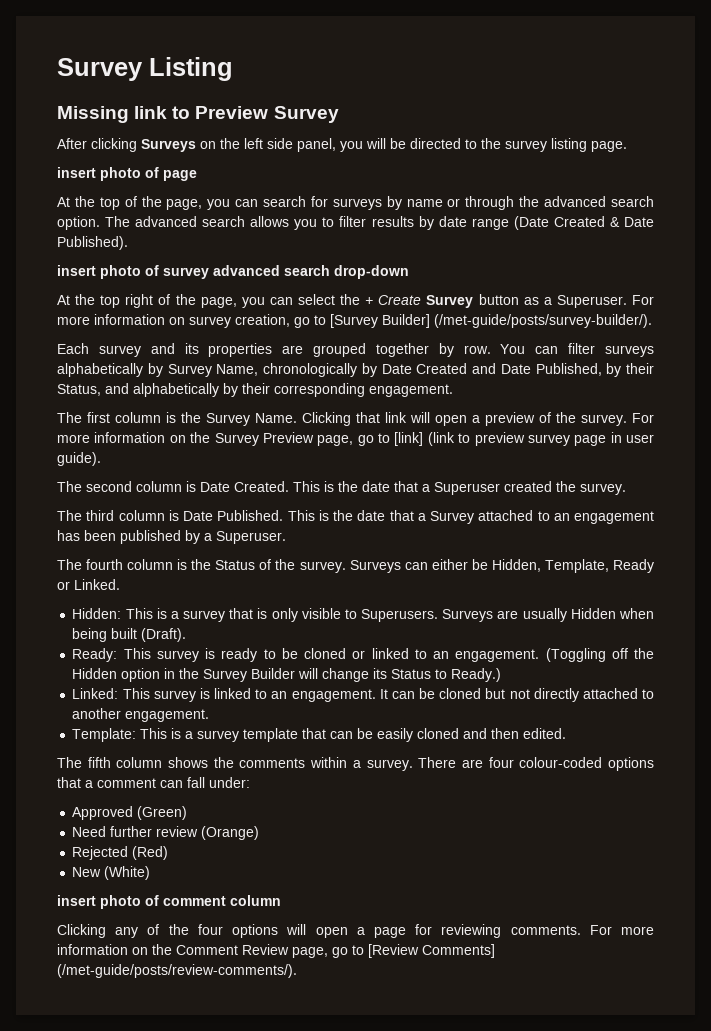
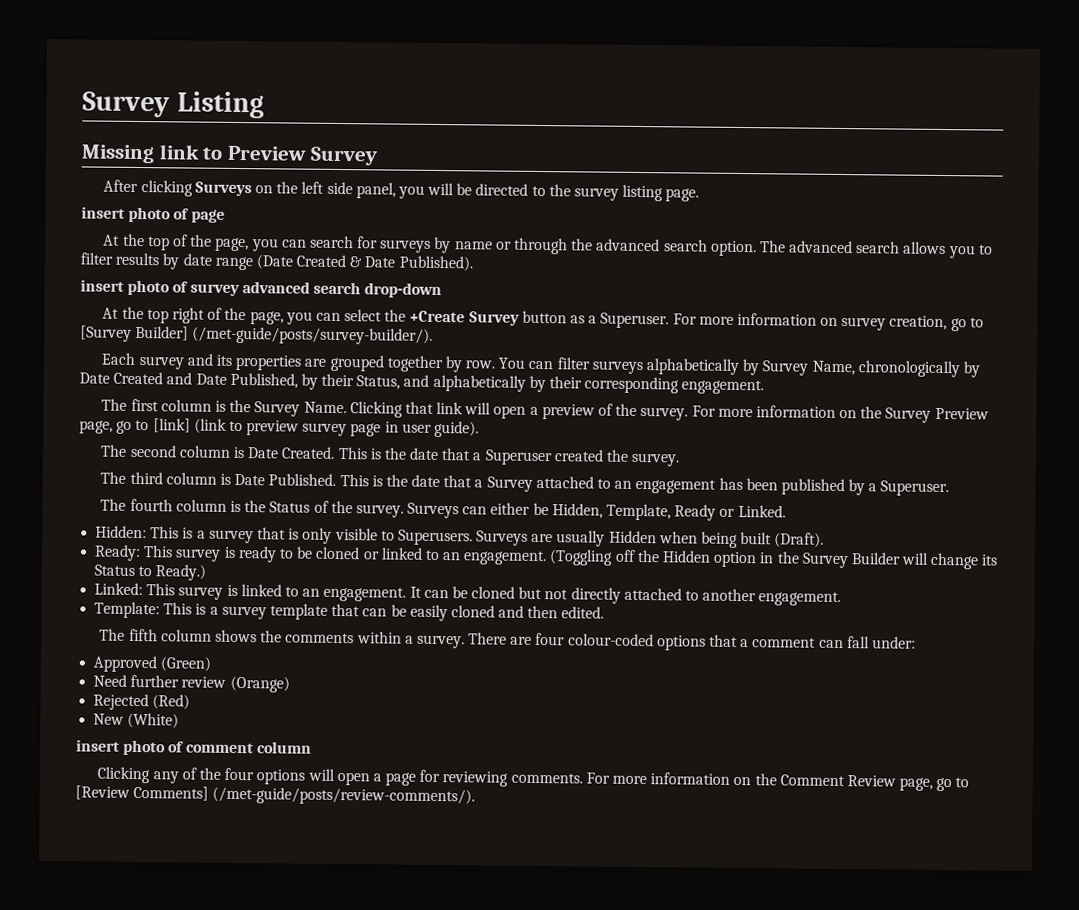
- At the top right of the page, you can select the + Create Survey button as a Superuser.
+ At the top right of the page, you can select the +Create Survey button as a Superuser.

